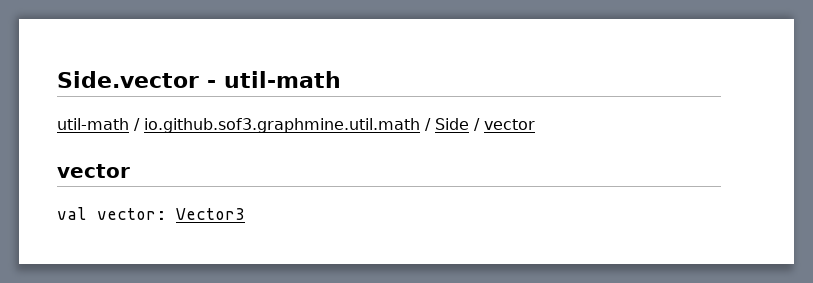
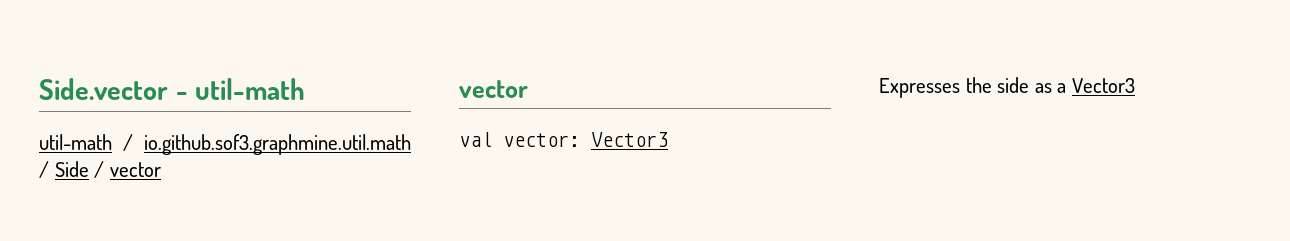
+ Expresses the side as a Vector3

